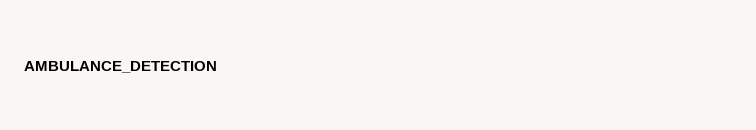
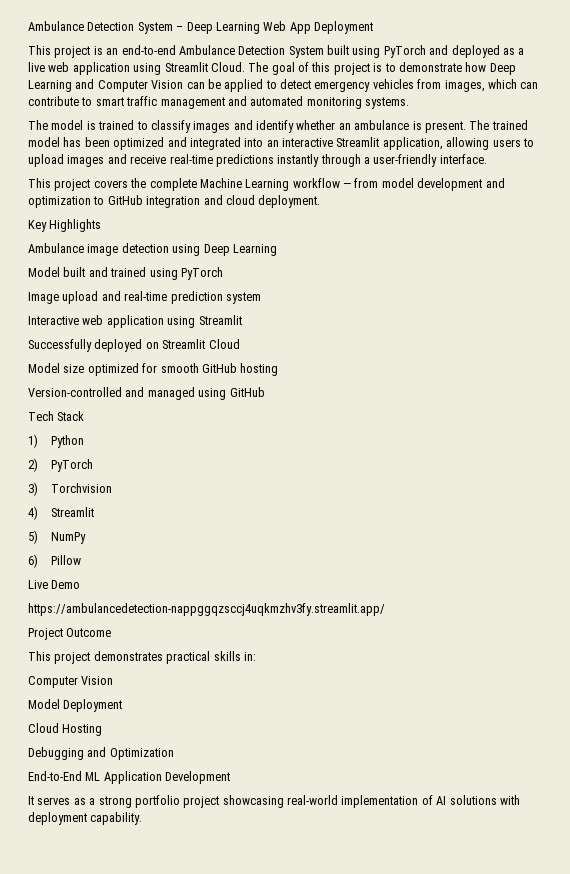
- AMBULANCE_DETECTION
+ Ambulance Detection System – Deep Learning Web App Deployment
+ This project is an end-to-end Ambulance Detection System built using PyTorch and deployed as a live web application using Streamlit Cloud. The goal of this project is to demonstrate how Deep Learning and Computer Vision can be applied to detect emergency vehicles from images, which can contribute to smart traffic management and automated monitoring systems.
+ The model is trained to classify images and identify whether an ambulance is present. The trained model has been optimized and integrated into an interactive Streamlit application, allowing users to upload images and receive real-time predictions instantly through a user-friendly interface.
+ This project covers the complete Machine Learning workflow — from model development and optimization to GitHub integration and cloud deployment.
+ Key Highlights
+ Ambulance image detection using Deep Learning
+ Model built and trained using PyTorch
+ Image upload and real-time prediction system
+ Interactive web application using Streamlit
+ Successfully deployed on Streamlit Cloud
+ Model size optimized for smooth GitHub hosting
+ Version-controlled and managed using GitHub
+ Tech Stack
+ 1) Python
+ 2) PyTorch
+ 3) Torchvision
+ 4) Streamlit
+ 5) NumPy
+ 6) Pillow
+ Live Demo
+ https://ambulancedetection-nappggqzsccj4uqkmzhv3fy.streamlit.app/
+ Project Outcome
+ This project demonstrates practical skills in:
+ Computer Vision
+ Model Deployment
+ Cloud Hosting
+ Debugging and Optimization
+ End-to-End ML Application Development
+ It serves as a strong portfolio project showcasing real-world implementation of AI solutions with deployment capability.

